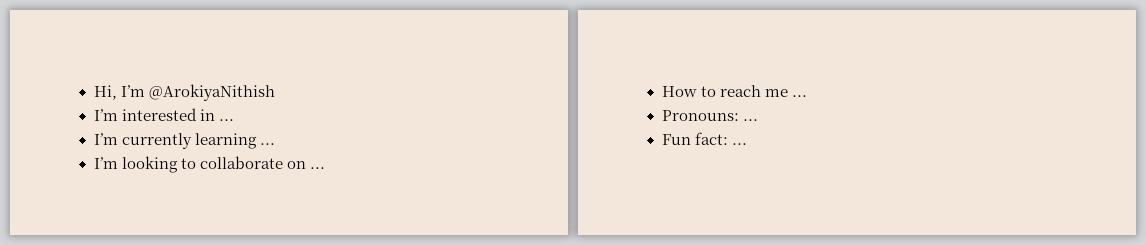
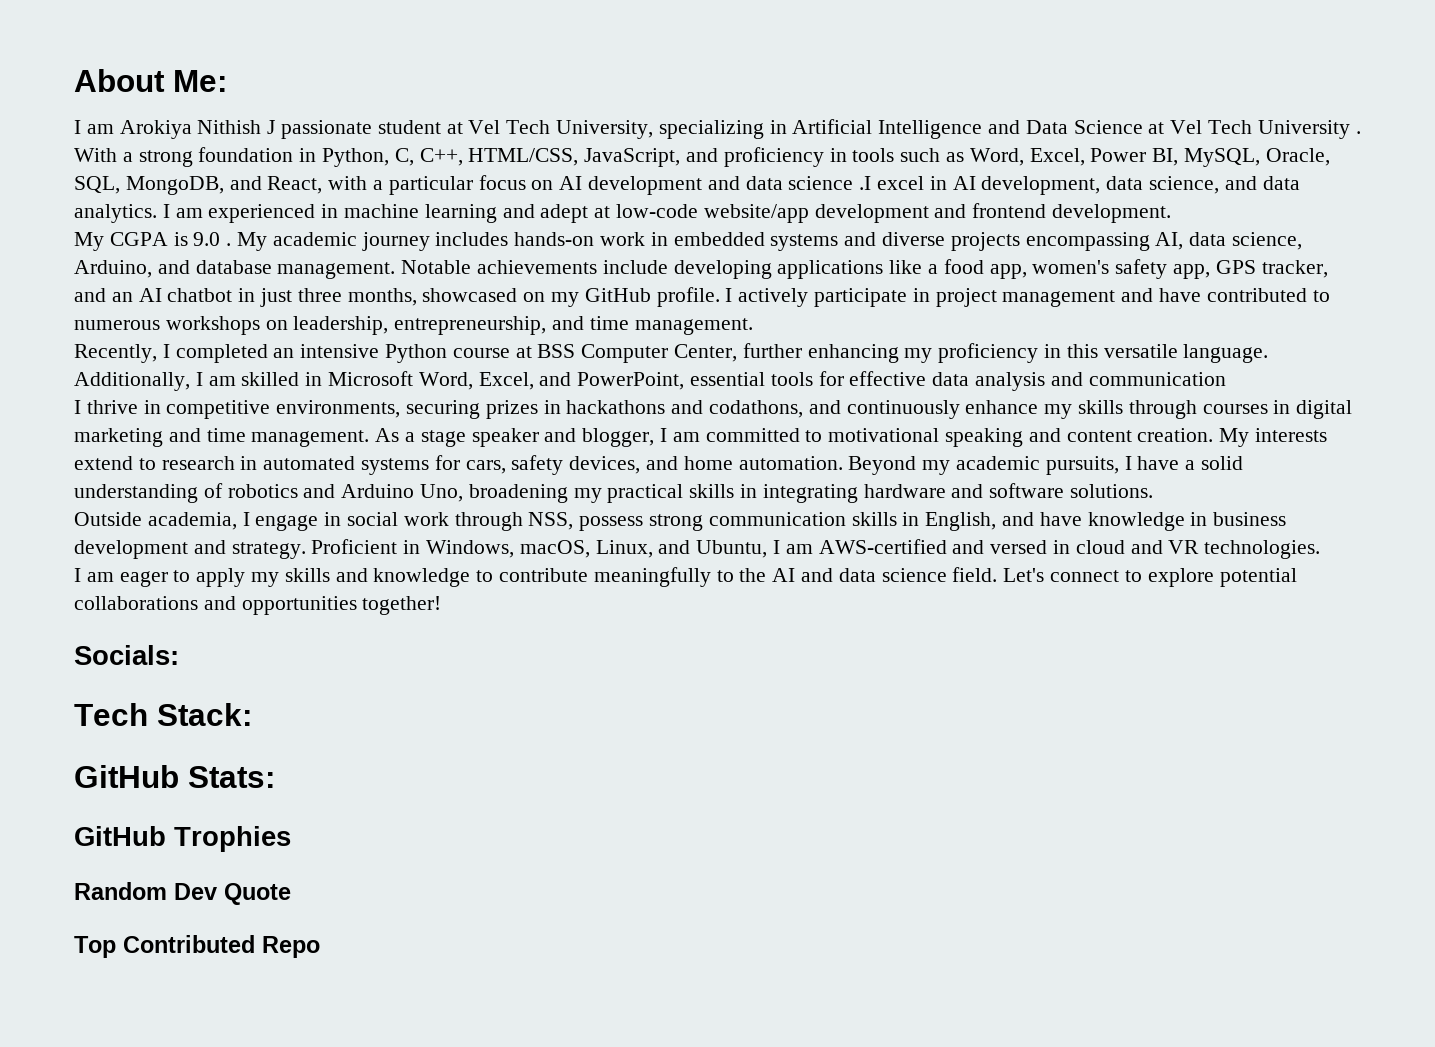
- Hi, I’m @ArokiyaNithish
- I’m interested in ...
- I’m currently learning ...
- I’m looking to collaborate on ...
- How to reach me ...
- Pronouns: ...
- Fun fact: ...
+ About Me:
+ I am Arokiya Nithish J passionate student at Vel Tech University, specializing in Artificial Intelligence and Data Science at Vel Tech University . With a strong foundation in Python, C, C++, HTML/CSS, JavaScript, and proficiency in tools such as Word, Excel, Power BI, MySQL, Oracle, SQL, MongoDB, and React, with a particular focus on AI development and data science .I excel in AI development, data science, and data analytics. I am experienced in machine learning and adept at low-code website/app development and frontend development.
+ My CGPA is 9.0 . My academic journey includes hands-on work in embedded systems and diverse projects encompassing AI, data science, Arduino, and database management. Notable achievements include developing applications like a food app, women's safety app, GPS tracker, and an AI chatbot in just three months, showcased on my GitHub profile. I actively participate in project management and have contributed to numerous workshops on leadership, entrepreneurship, and time management.
+ Recently, I completed an intensive Python course at BSS Computer Center, further enhancing my proficiency in this versatile language. Additionally, I am skilled in Microsoft Word, Excel, and PowerPoint, essential tools for effective data analysis and communication
+ I thrive in competitive environments, securing prizes in hackathons and codathons, and continuously enhance my skills through courses in digital marketing and time management. As a stage speaker and blogger, I am committed to motivational speaking and content creation. My interests extend to research in automated systems for cars, safety devices, and home automation. Beyond my academic pursuits, I have a solid understanding of robotics and Arduino Uno, broadening my practical skills in integrating hardware and software solutions.
+ Outside academia, I engage in social work through NSS, possess strong communication skills in English, and have knowledge in business development and strategy. Proficient in Windows, macOS, Linux, and Ubuntu, I am AWS-certified and versed in cloud and VR technologies.
+ I am eager to apply my skills and knowledge to contribute meaningfully to the AI and data science field. Let's connect to explore potential collaborations and opportunities together!
+ Socials:
+ Tech Stack:
+ GitHub Stats:
+ GitHub Trophies
+ Random Dev Quote
+ Top Contributed Repo

